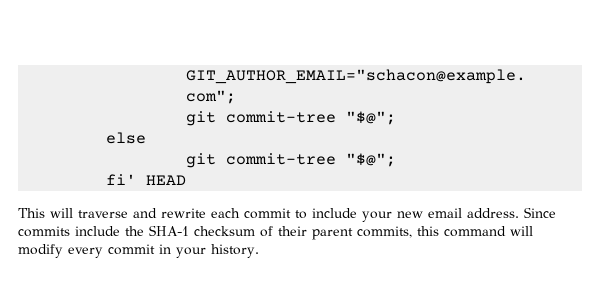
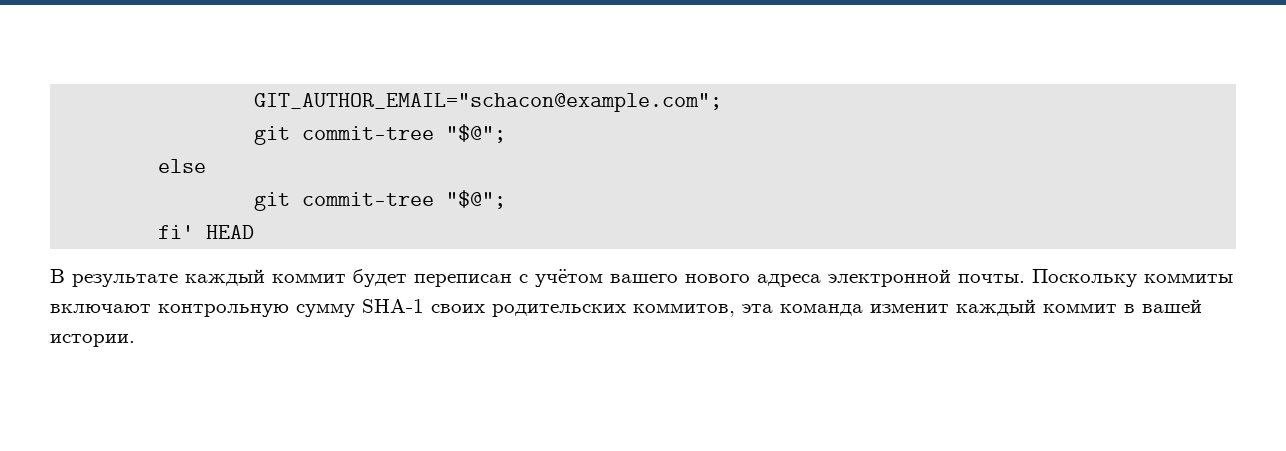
- This will traverse and rewrite each commit to include your new email address. Since commits include the SHA-1 checksum of their parent commits, this command will modify every commit in your history.
+ В результате каждый коммит будет переписан с учётом вашего нового адреса электронной почты. Поскольку коммиты включают контрольную сумму SHA-1 своих родительских коммитов, эта команда изменит каждый коммит в вашей истории.

